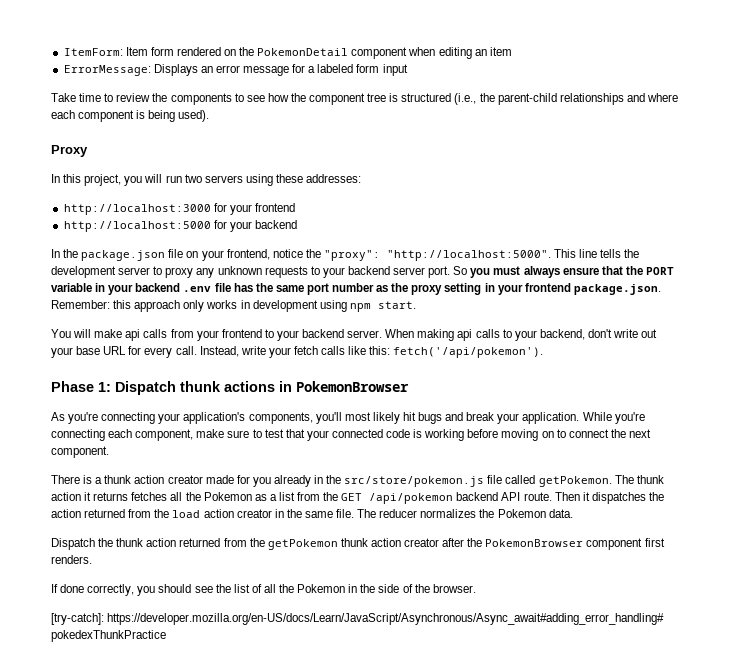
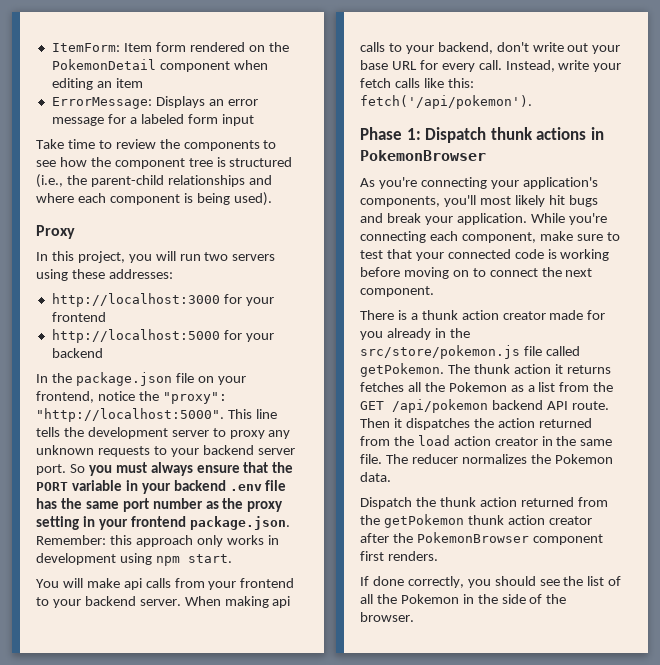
- [try-catch]: https://developer.mozilla.org/en-US/docs/Learn/JavaScript/Asynchronous/Async_await#adding_error_handling# pokedexThunkPractice

